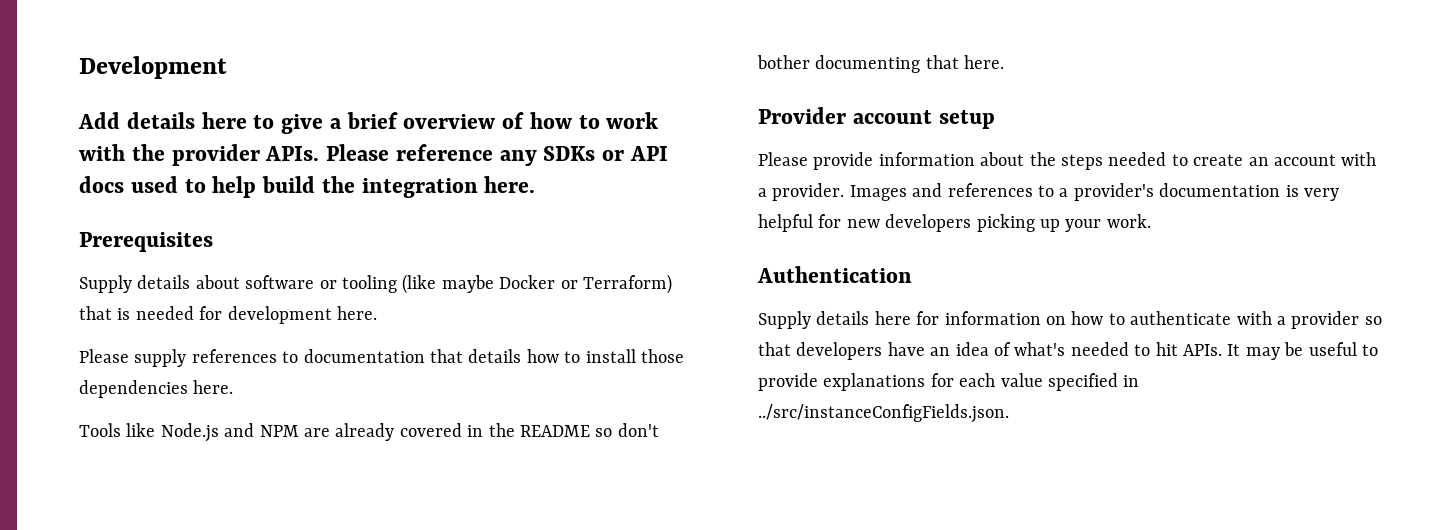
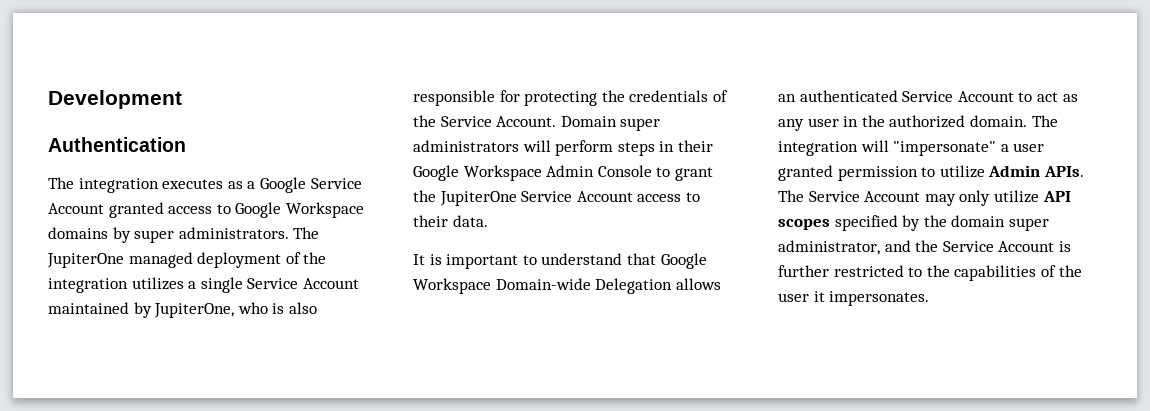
- Add details here to give a brief overview of how to work with the provider APIs. Please reference any SDKs or API docs used to help build the integration here.
- Prerequisites
- Supply details about software or tooling (like maybe Docker or Terraform) that is needed for development here.
- Please supply references to documentation that details how to install those dependencies here.
- Tools like Node.js and NPM are already covered in the README so don't bother documenting that here.
- Provider account setup
- Please provide information about the steps needed to create an account with a provider. Images and references to a provider's documentation is very helpful for new developers picking up your work.
  Authentication
- Supply details here for information on how to authenticate with a provider so that developers have an idea of what's needed to hit APIs. It may be useful to provide explanations for each value specified in ../src/instanceConfigFields.json.
+ The integration executes as a Google Service Account granted access to Google Workspace domains by super administrators. The JupiterOne managed deployment of the integration utilizes a single Service Account maintained by JupiterOne, who is also responsible for protecting the credentials of the Service Account. Domain super administrators will perform steps in their Google Workspace Admin Console to grant the JupiterOne Service Account access to their data.
+ It is important to understand that Google Workspace Domain-wide Delegation allows an authenticated Service Account to act as any user in the authorized domain. The integration will "impersonate" a user granted permission to utilize Admin APIs. The Service Account may only utilize API scopes specified by the domain super administrator, and the Service Account is further restricted to the capabilities of the user it impersonates.

